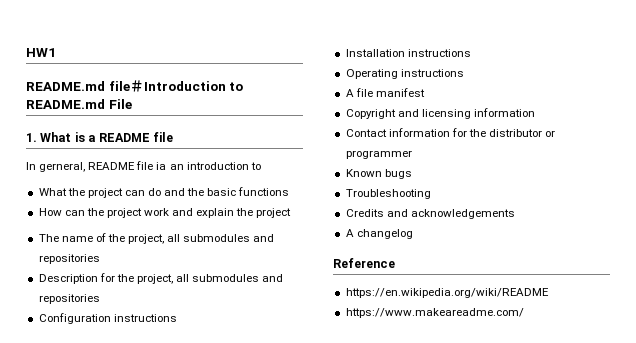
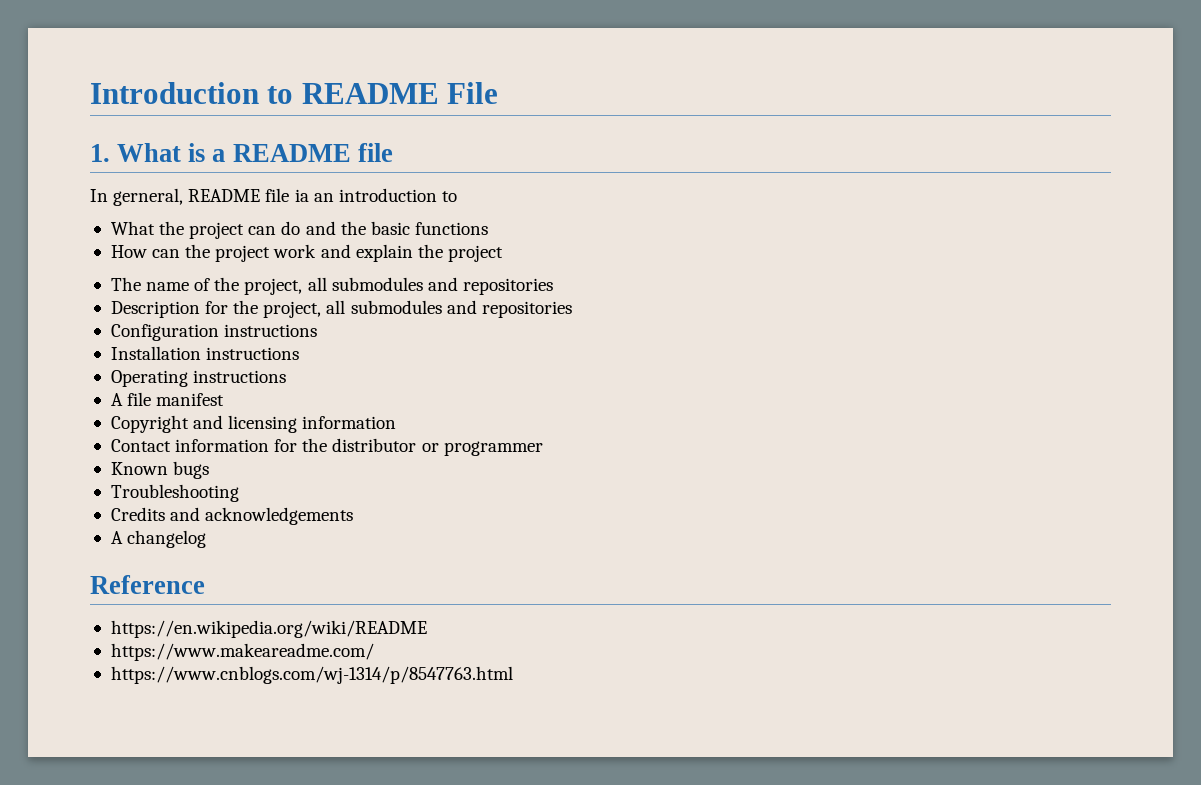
- HW1
- README.md file＃Introduction to README.md File
+ Introduction to README File
+ https://www.cnblogs.com/wj-1314/p/8547763.html

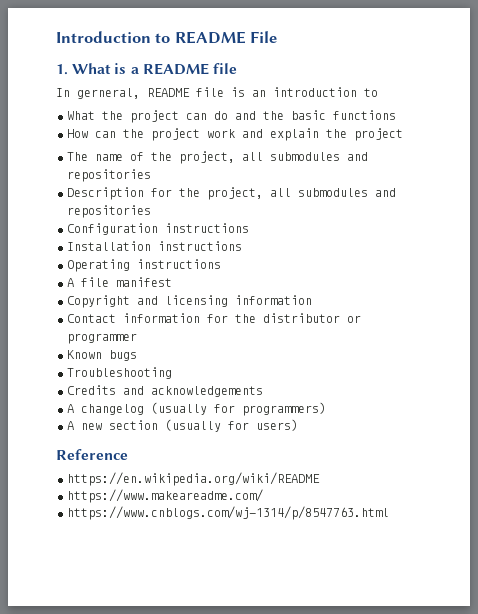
- In gerneral, README file ia an introduction to
+ In gerneral, README file is an introduction to
- A changelog
+ A changelog (usually for programmers)
+ A new section (usually for users)

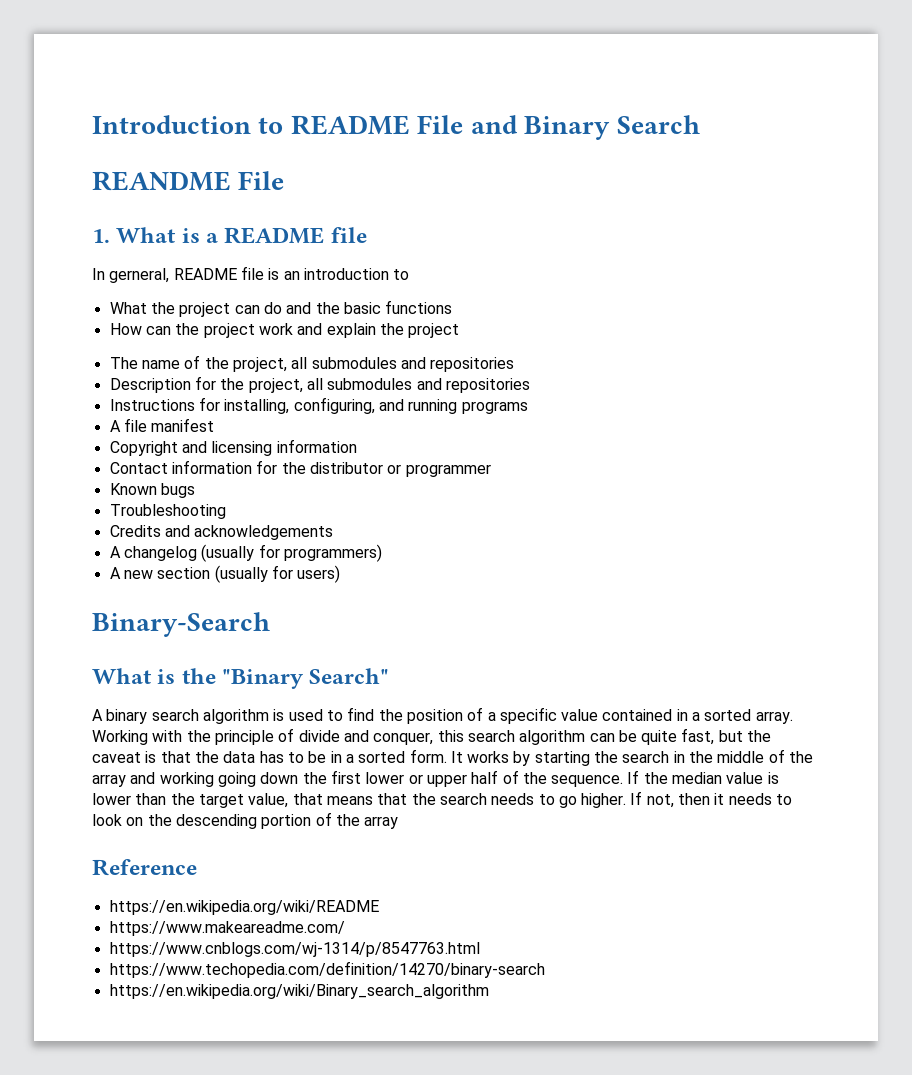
- Introduction to README File
+ Introduction to README File and Binary Search
+ REANDME File
- Configuration instructions
- Installation instructions
- Operating instructions
+ Instructions for installing, configuring, and running programs
+ Binary-Search
+ What is the "Binary Search"
+ A binary search algorithm is used to find the position of a specific value contained in a sorted array. Working with the principle of divide and conquer, this search algorithm can be quite fast, but the caveat is that the data has to be in a sorted form. It works by starting the search in the middle of the array and working going down the first lower or upper half of the sequence. If the median value is lower than the target value, that means that the search needs to go higher. If not, then it needs to look on the descending portion of the array
+ https://www.techopedia.com/definition/14270/binary-search
+ https://en.wikipedia.org/wiki/Binary_search_algorithm

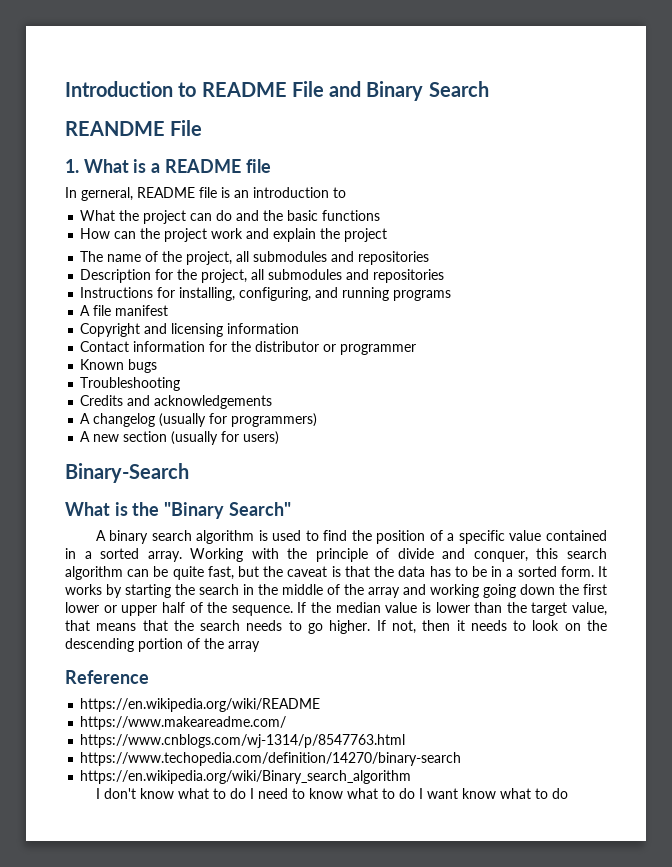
+ I don't know what to do I need to know what to do I want know what to do

